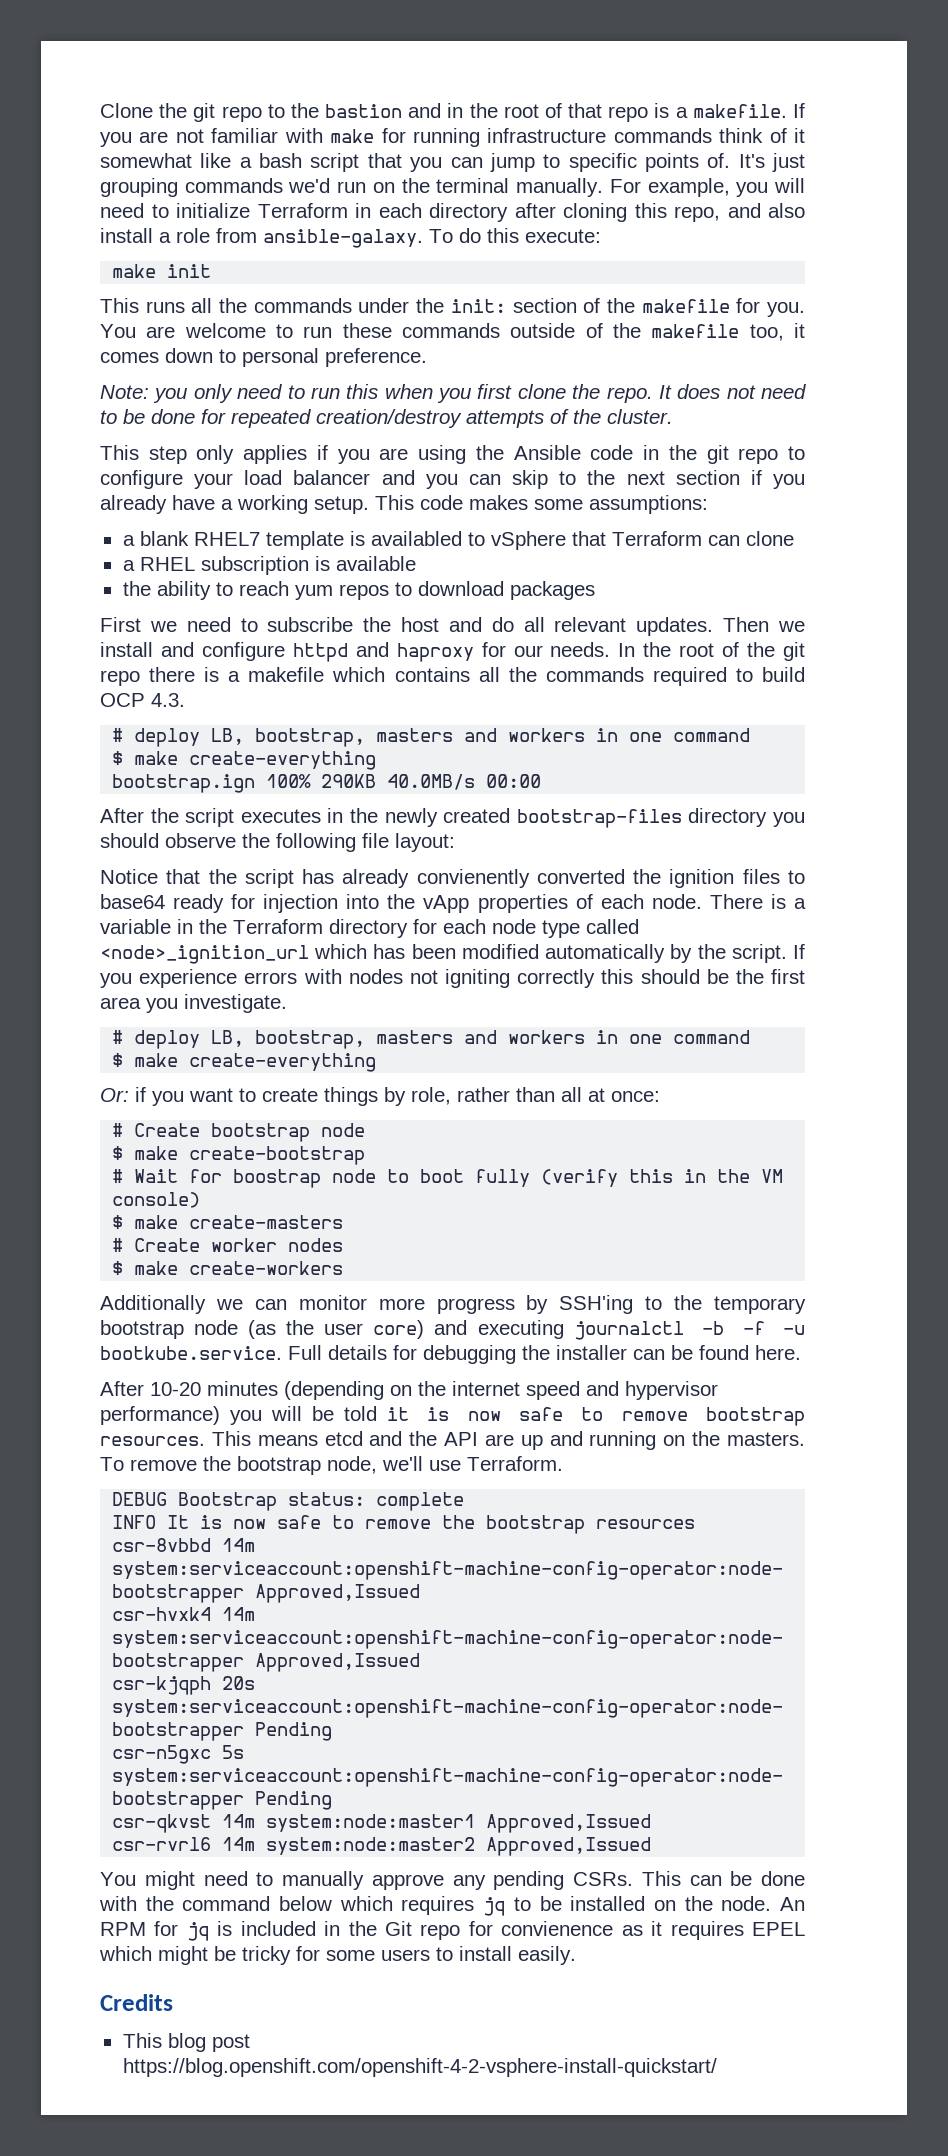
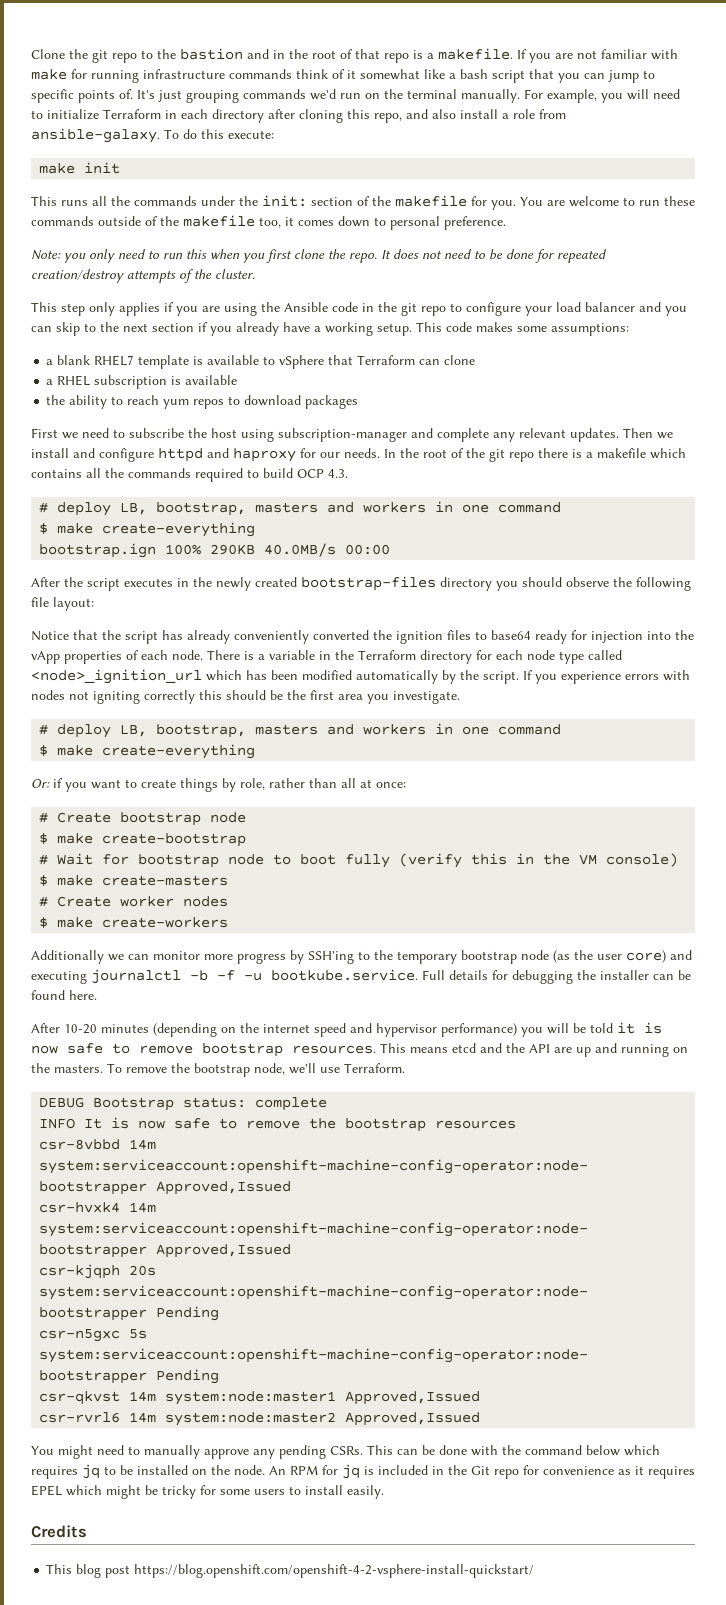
- a blank RHEL7 template is availabled to vSphere that Terraform can clone
+ a blank RHEL7 template is available to vSphere that Terraform can clone
- First we need to subscribe the host and do all relevant updates.
+ First we need to subscribe the host using subscription-manager and complete any relevant updates.
- Notice that the script has already convienently converted the ignition files to base64 ready for injection into the vApp properties of each node.
+ Notice that the script has already conveniently converted the ignition files to base64 ready for injection into the vApp properties of each node.
- # Wait for boostrap node to boot fully (verify this in the VM console)
+ # Wait for bootstrap node to boot fully (verify this in the VM console)
- An RPM for jq is included in the Git repo for convienence as it requires EPEL which might be tricky for some users to install easily.
+ An RPM for jq is included in the Git repo for convenience as it requires EPEL which might be tricky for some users to install easily.

